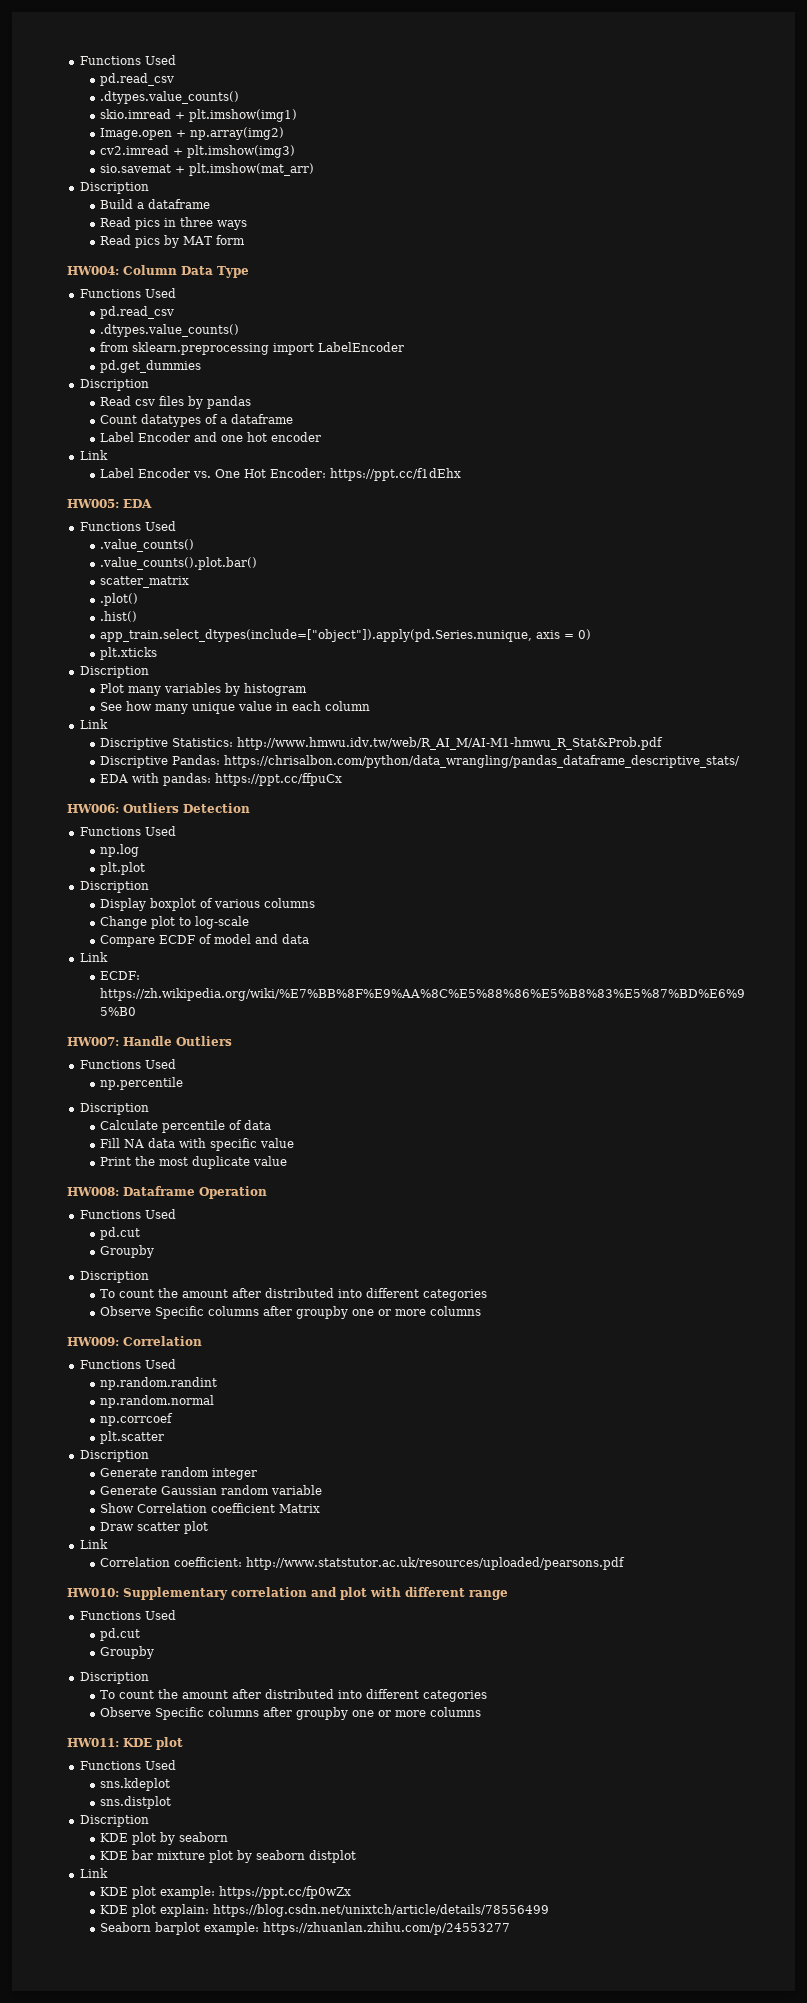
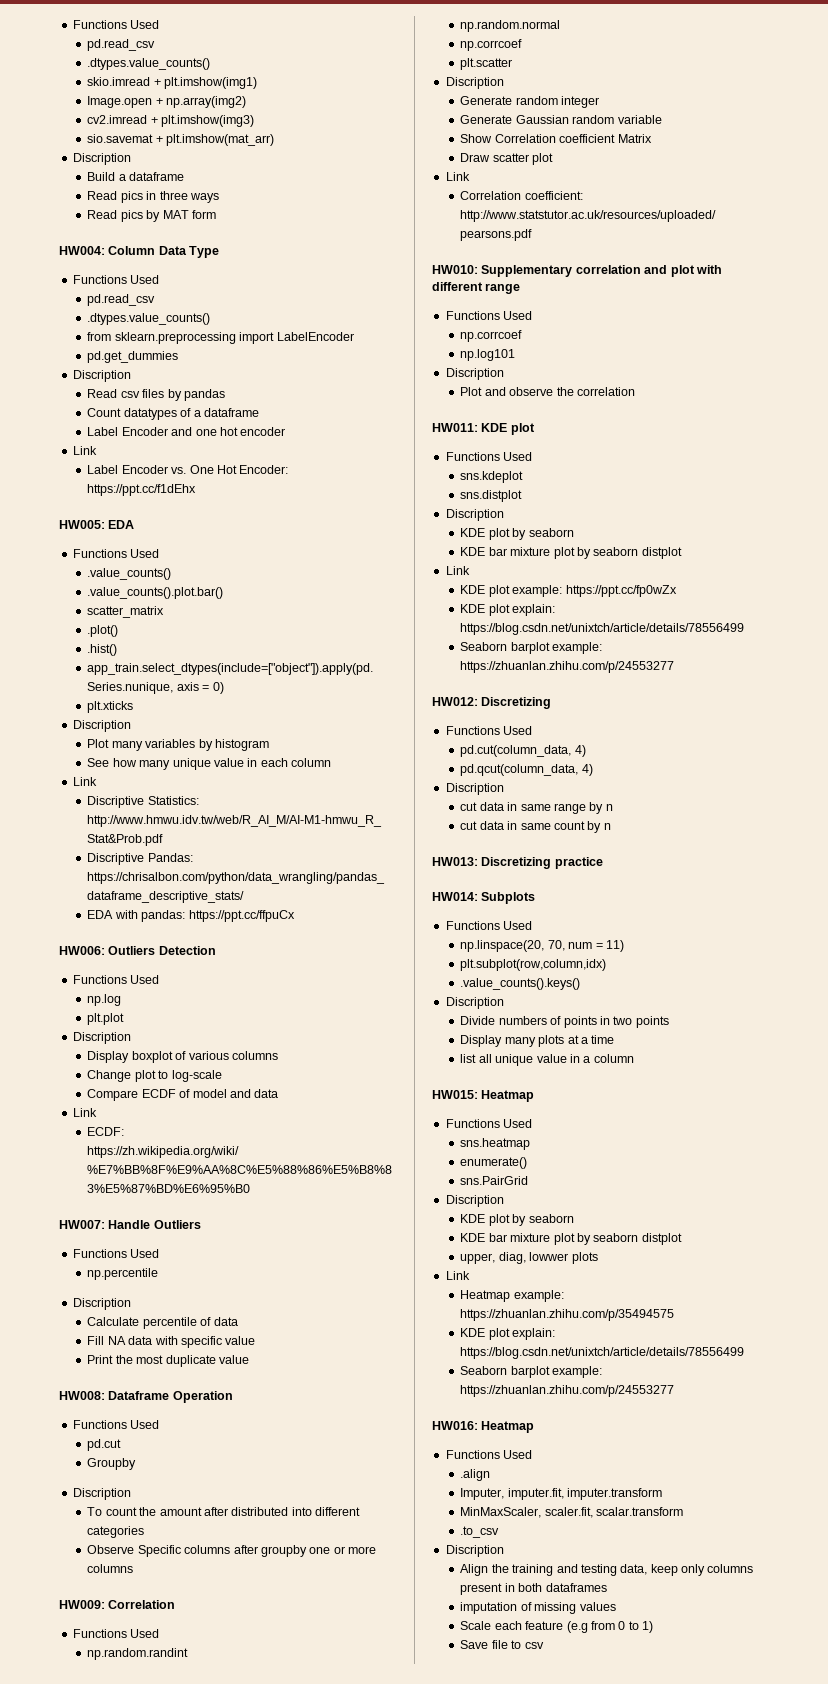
  HW010: Supplementary correlation and plot with different range
  Functions Used
- pd.cut
- Groupby
+ np.corrcoef
+ np.log101
  Discription
- To count the amount after distributed into different categories
- Observe Specific columns after groupby one or more columns
+ Plot and observe the correlation
+ HW012: Discretizing
+ Functions Used
+ pd.cut(column_data, 4)
+ pd.qcut(column_data, 4)
+ Discription
+ cut data in same range by n
+ cut data in same count by n
+ HW013: Discretizing practice
+ HW014: Subplots
+ Functions Used
+ np.linspace(20, 70, num = 11)
+ plt.subplot(row,column,idx)
+ .value_counts().keys()
+ Discription
+ Divide numbers of points in two points
+ Display many plots at a time
+ list all unique value in a column
+ HW015: Heatmap
+ Functions Used
+ sns.heatmap
+ enumerate()
+ sns.PairGrid
+ Discription
+ KDE plot by seaborn
+ KDE bar mixture plot by seaborn distplot
+ upper, diag, lowwer plots
+ Link
+ Heatmap example: https://zhuanlan.zhihu.com/p/35494575
+ KDE plot explain: https://blog.csdn.net/unixtch/article/details/78556499
+ Seaborn barplot example: https://zhuanlan.zhihu.com/p/24553277
+ HW016: Heatmap
+ Functions Used
+ .align
+ Imputer, imputer.fit, imputer.transform
+ MinMaxScaler, scaler.fit, scalar.transform
+ .to_csv
+ Discription
+ Align the training and testing data, keep only columns present in both dataframes
+ imputation of missing values
+ Scale each feature (e.g from 0 to 1)
+ Save file to csv

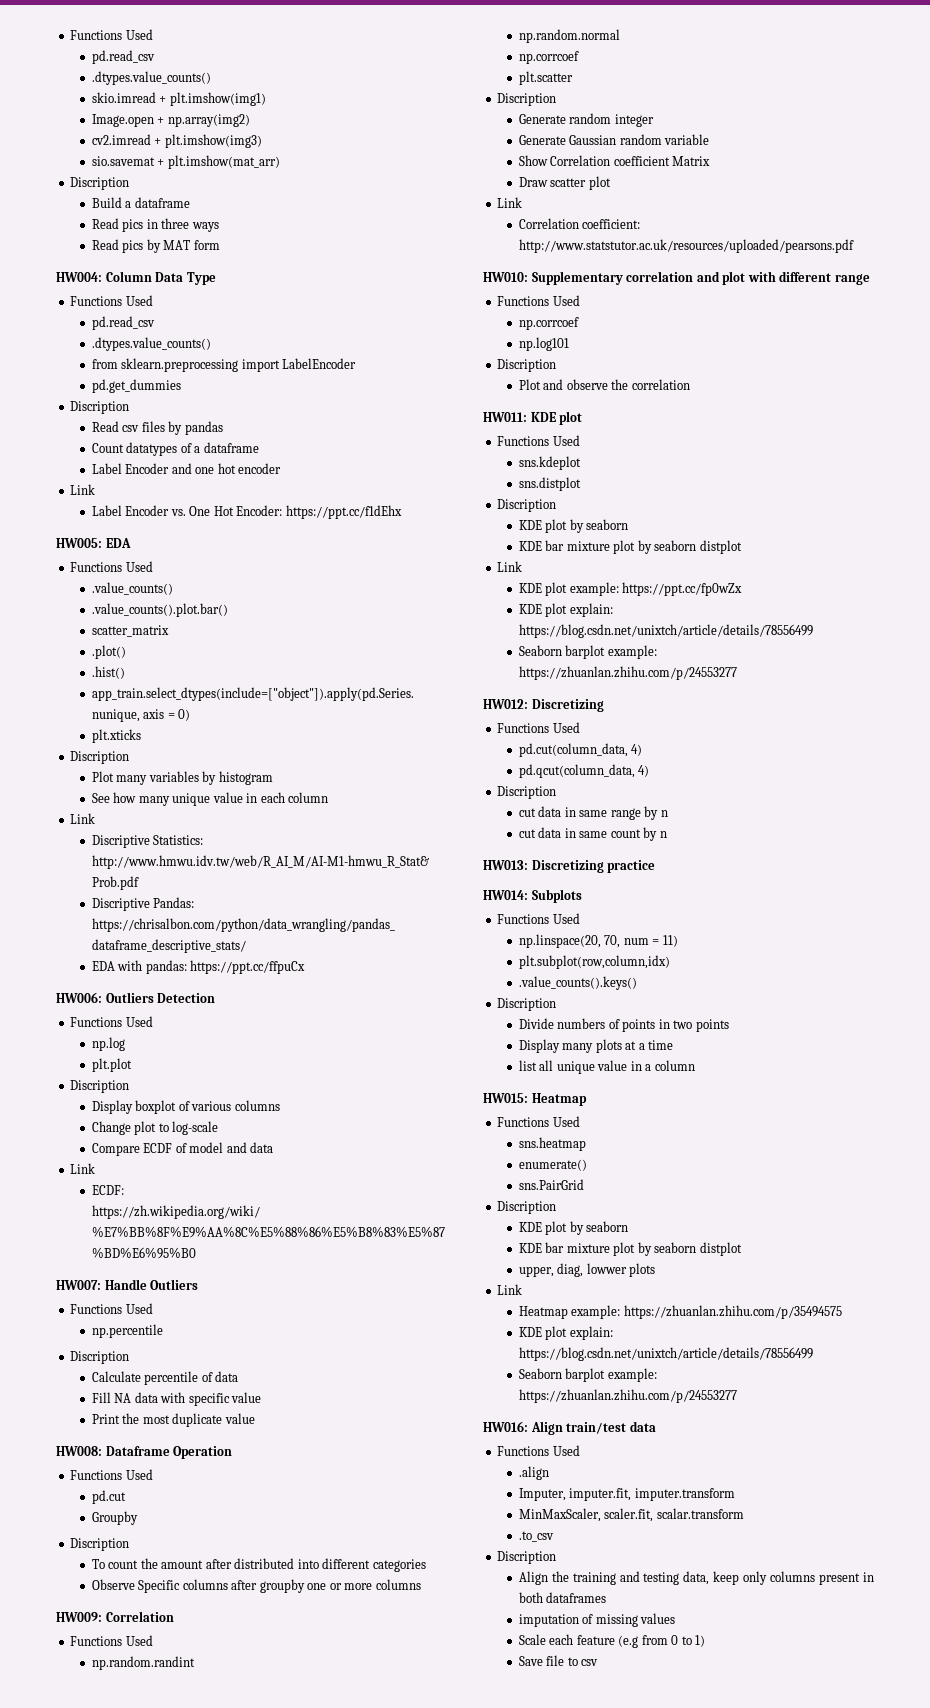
- HW016: Heatmap
+ HW016: Align train/test data

